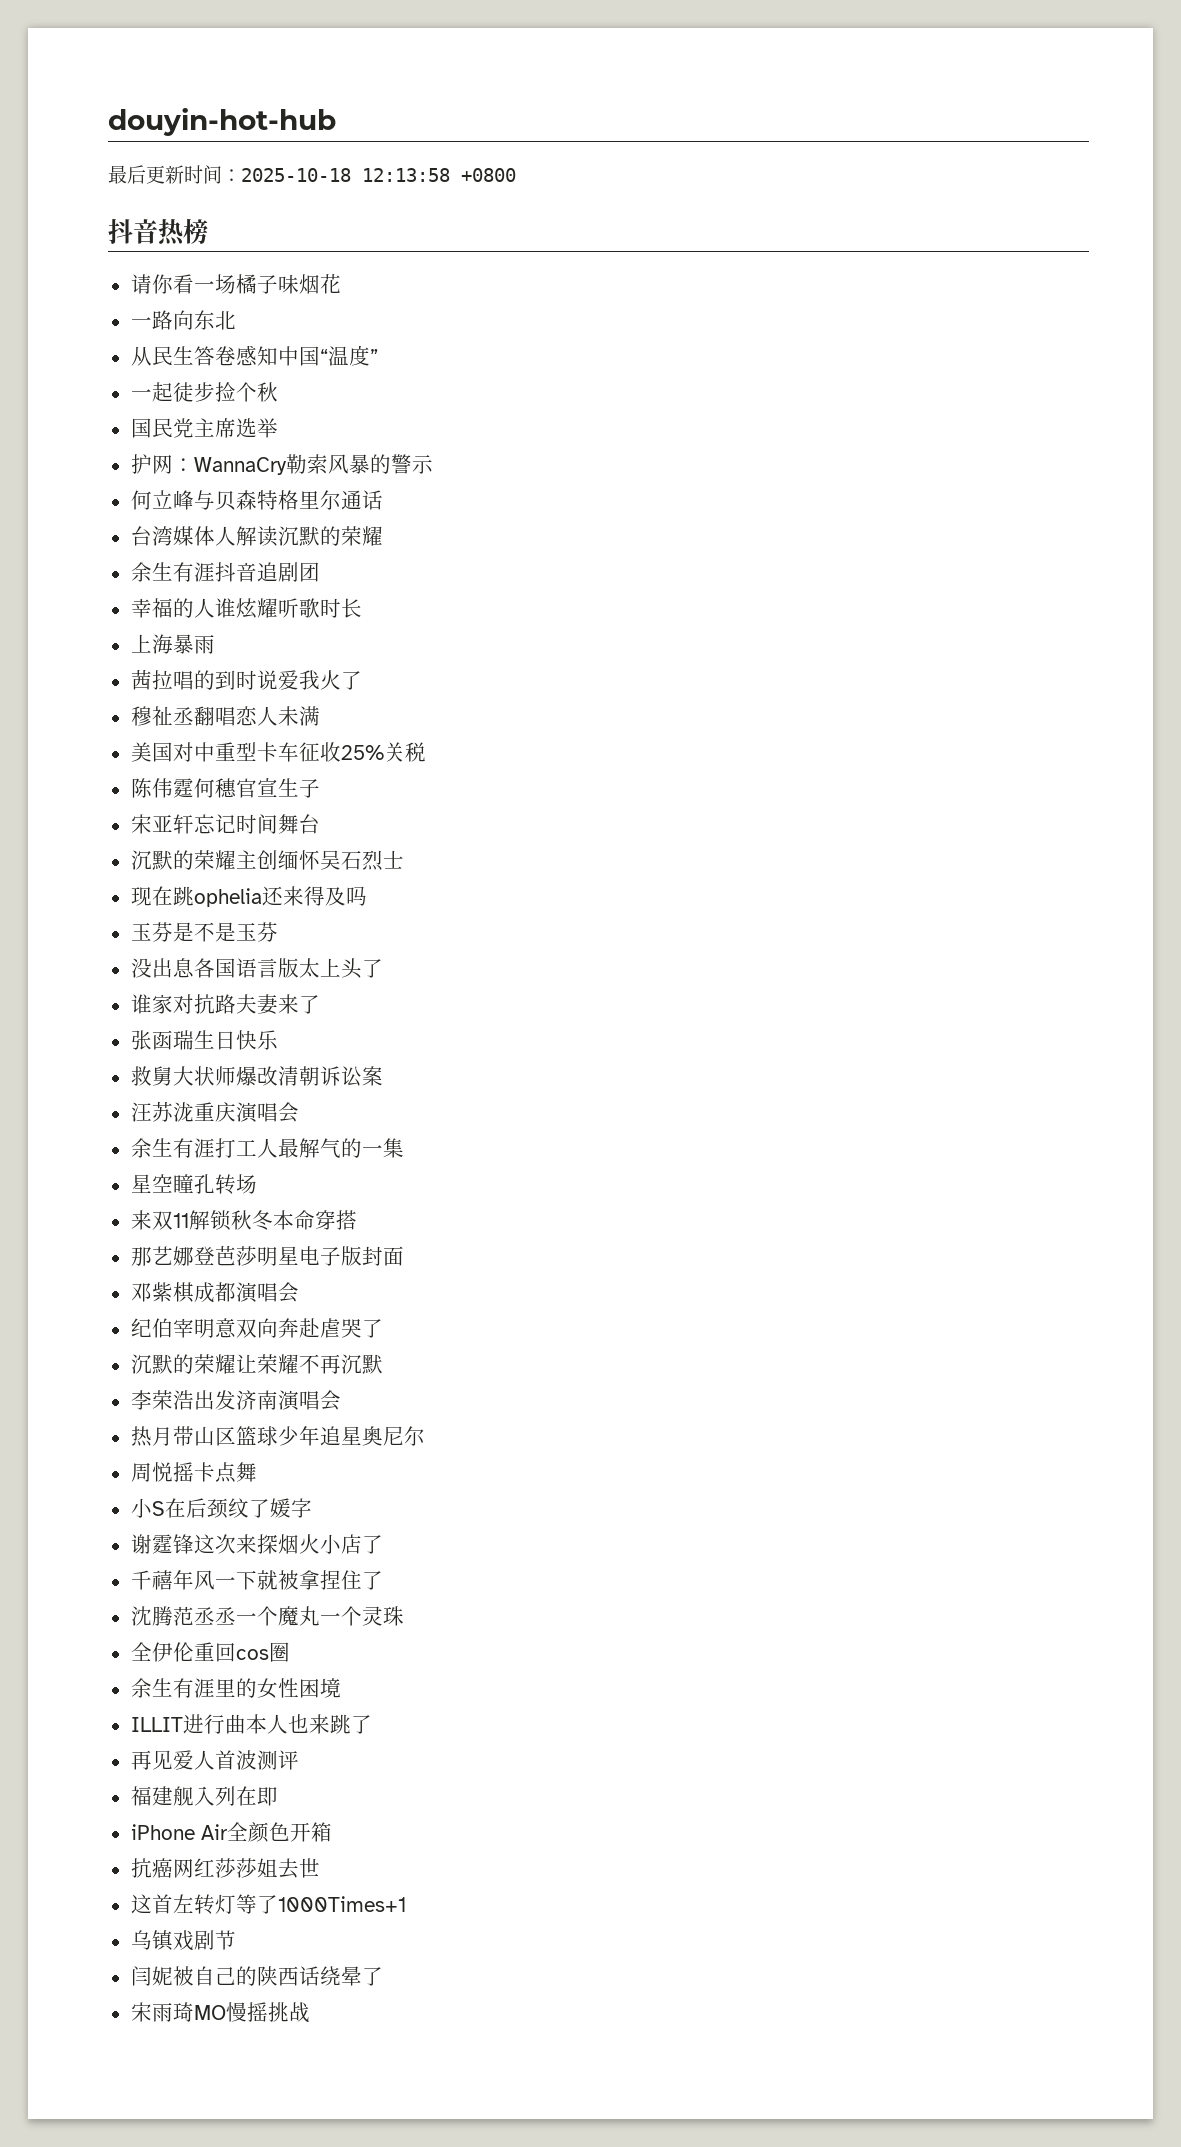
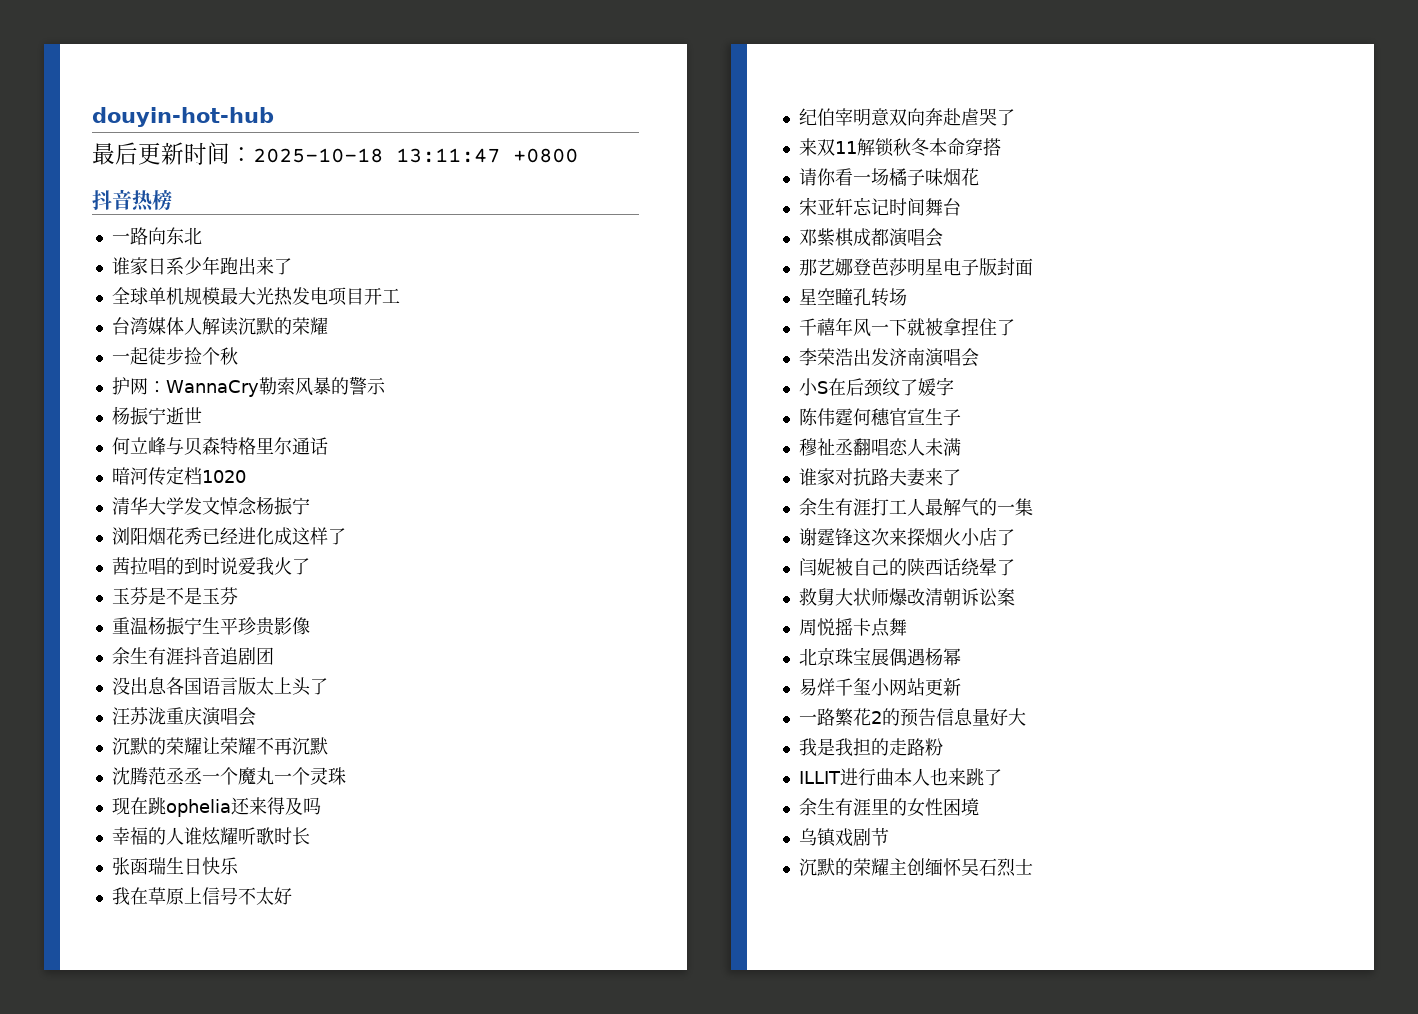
- 最后更新时间：2025-10-18 12:13:58 +0800
+ 最后更新时间：2025-10-18 13:11:47 +0800
- 请你看一场橘子味烟花
  一路向东北
- 从民生答卷感知中国“温度”
+ 谁家日系少年跑出来了
+ 全球单机规模最大光热发电项目开工
+ 台湾媒体人解读沉默的荣耀
- 国民党主席选举
+ 杨振宁逝世
- 台湾媒体人解读沉默的荣耀
- 余生有涯抖音追剧团
- 幸福的人谁炫耀听歌时长
- 上海暴雨
+ 暗河传定档1020
+ 清华大学发文悼念杨振宁
+ 浏阳烟花秀已经进化成这样了
- 穆祉丞翻唱恋人未满
- 美国对中重型卡车征收25%关税
- 陈伟霆何穗官宣生子
- 宋亚轩忘记时间舞台
- 沉默的荣耀主创缅怀吴石烈士
- 现在跳ophelia还来得及吗
  玉芬是不是玉芬
+ 重温杨振宁生平珍贵影像
+ 余生有涯抖音追剧团
+ 汪苏泷重庆演唱会
+ 沉默的荣耀让荣耀不再沉默
+ 沈腾范丞丞一个魔丸一个灵珠
+ 现在跳ophelia还来得及吗
+ 幸福的人谁炫耀听歌时长
+ 张函瑞生日快乐
+ 我在草原上信号不太好
+ 纪伯宰明意双向奔赴虐哭了
+ 来双11解锁秋冬本命穿搭
+ 请你看一场橘子味烟花
+ 宋亚轩忘记时间舞台
+ 邓紫棋成都演唱会
+ 那艺娜登芭莎明星电子版封面
+ 星空瞳孔转场
+ 千禧年风一下就被拿捏住了
+ 李荣浩出发济南演唱会
+ 小S在后颈纹了媛字
+ 陈伟霆何穗官宣生子
+ 穆祉丞翻唱恋人未满
- 张函瑞生日快乐
- 救舅大状师爆改清朝诉讼案
- 汪苏泷重庆演唱会
- 星空瞳孔转场
- 来双11解锁秋冬本命穿搭
- 那艺娜登芭莎明星电子版封面
- 邓紫棋成都演唱会
- 纪伯宰明意双向奔赴虐哭了
- 沉默的荣耀让荣耀不再沉默
- 李荣浩出发济南演唱会
- 热月带山区篮球少年追星奥尼尔
- 周悦摇卡点舞
- 小S在后颈纹了媛字
- 千禧年风一下就被拿捏住了
- 沈腾范丞丞一个魔丸一个灵珠
- 全伊伦重回cos圈
- 余生有涯里的女性困境
- ILLIT进行曲本人也来跳了
- 再见爱人首波测评
- 福建舰入列在即
- iPhone Air全颜色开箱
- 抗癌网红莎莎姐去世
- 这首左转灯等了1000Times+1
- 乌镇戏剧节
- 宋雨琦MO慢摇挑战
+ 救舅大状师爆改清朝诉讼案
+ 周悦摇卡点舞
+ 北京珠宝展偶遇杨幂
+ 易烊千玺小网站更新
+ 一路繁花2的预告信息量好大
+ 我是我担的走路粉
+ ILLIT进行曲本人也来跳了
+ 余生有涯里的女性困境
+ 乌镇戏剧节
+ 沉默的荣耀主创缅怀吴石烈士

